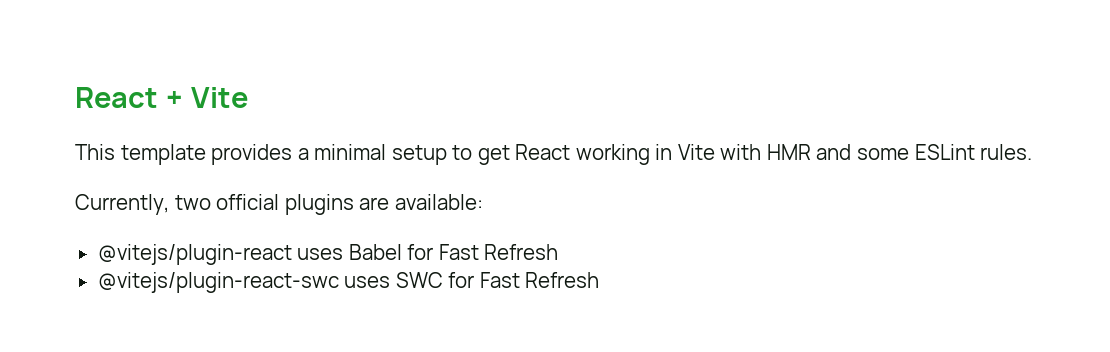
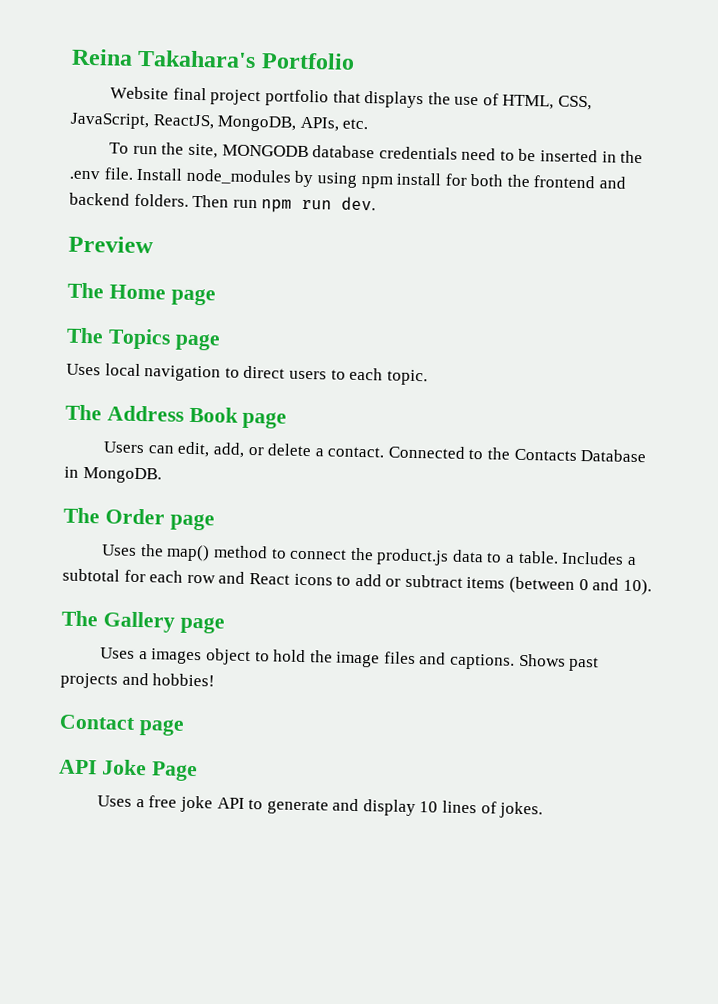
- React + Vite
- This template provides a minimal setup to get React working in Vite with HMR and some ESLint rules.
- Currently, two official plugins are available:
- @vitejs/plugin-react uses Babel for Fast Refresh
- @vitejs/plugin-react-swc uses SWC for Fast Refresh
+ Reina Takahara's Portfolio
+ Website final project portfolio that displays the use of HTML, CSS, JavaScript, ReactJS, MongoDB, APIs, etc.
+ To run the site, MONGODB database credentials need to be inserted in the .env file. Install node_modules by using npm install for both the frontend and backend folders. Then run npm run dev.
+ Preview
+ The Home page
+ The Topics page
+ Uses local navigation to direct users to each topic.
+ The Address Book page
+ Users can edit, add, or delete a contact. Connected to the Contacts Database in MongoDB.
+ The Order page
+ Uses the map() method to connect the product.js data to a table. Includes a subtotal for each row and React icons to add or subtract items (between 0 and 10).
+ The Gallery page
+ Uses a images object to hold the image files and captions. Shows past projects and hobbies!
+ Contact page
+ API Joke Page
+ Uses a free joke API to generate and display 10 lines of jokes.

